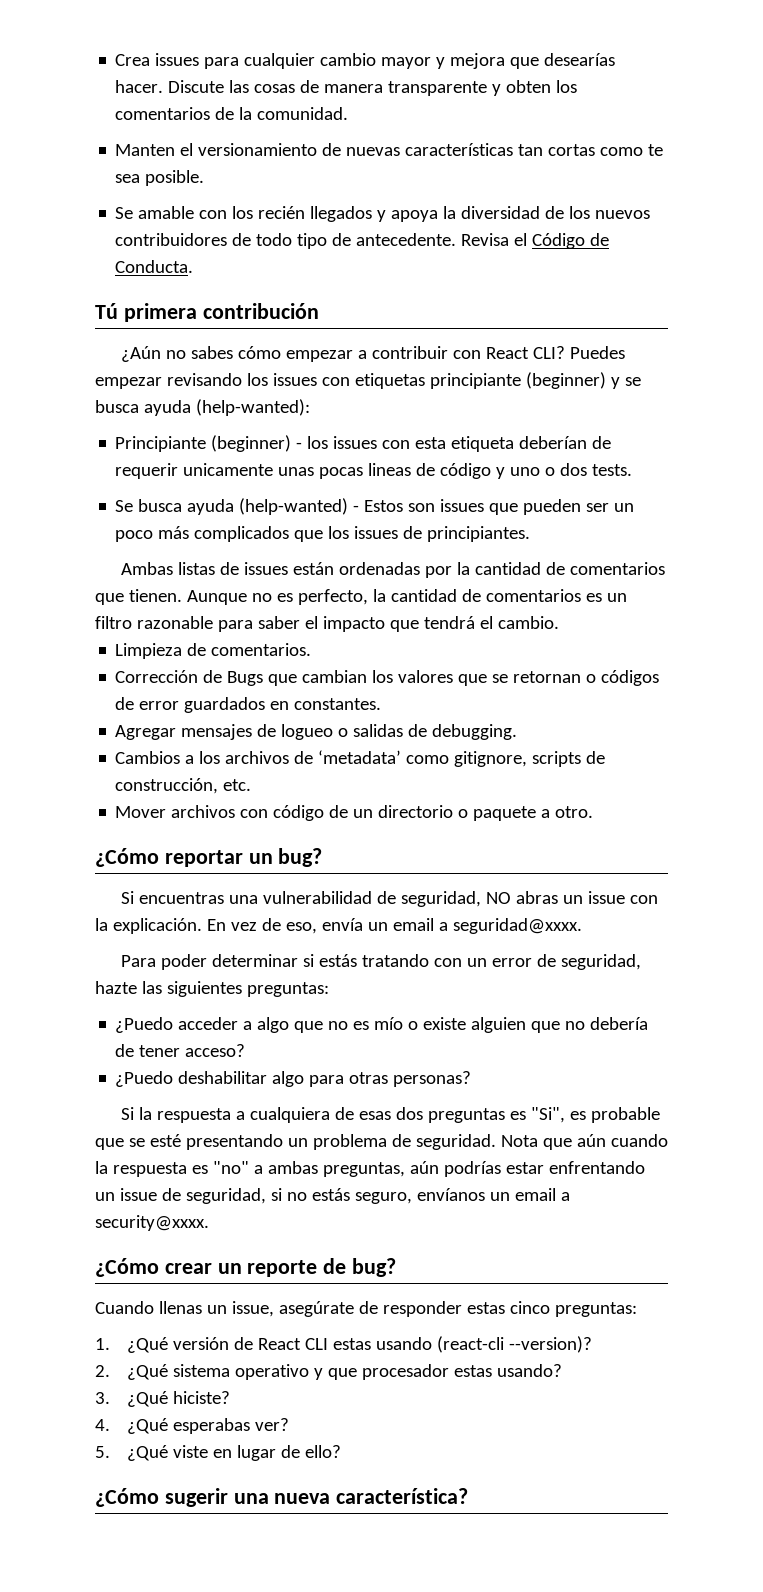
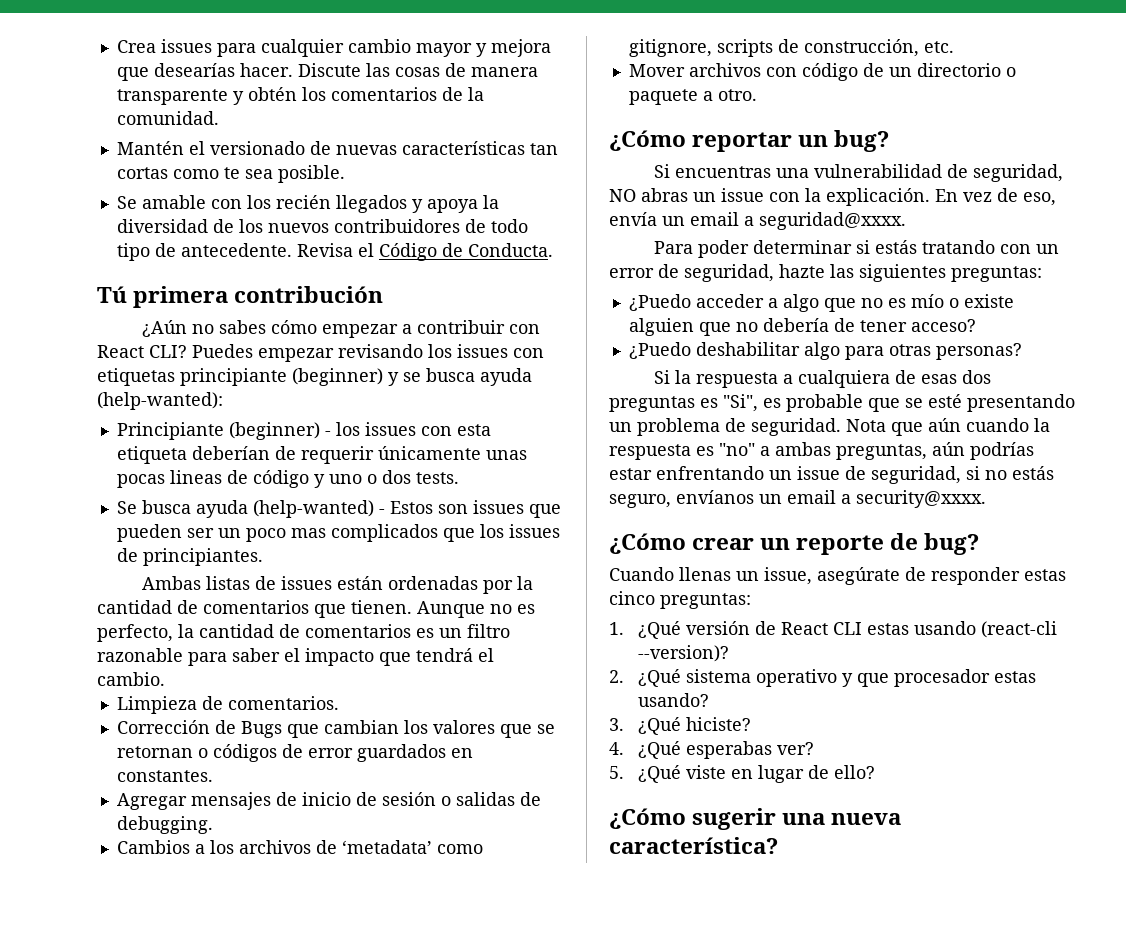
- Discute las cosas de manera transparente y obten los comentarios de la comunidad.
+ Discute las cosas de manera transparente y obtén los comentarios de la comunidad.
- Manten el versionamiento de nuevas características tan cortas como te sea posible.
+ Mantén el versionado de nuevas características tan cortas como te sea posible.
- Principiante (beginner) - los issues con esta etiqueta deberían de requerir unicamente unas pocas lineas de código y uno o dos tests.
+ Principiante (beginner) - los issues con esta etiqueta deberían de requerir únicamente unas pocas lineas de código y uno o dos tests.
- Se busca ayuda (help-wanted) - Estos son issues que pueden ser un poco más complicados que los issues de principiantes.
+ Se busca ayuda (help-wanted) - Estos son issues que pueden ser un poco mas complicados que los issues de principiantes.
- Agregar mensajes de logueo o salidas de debugging.
+ Agregar mensajes de inicio de sesión o salidas de debugging.

